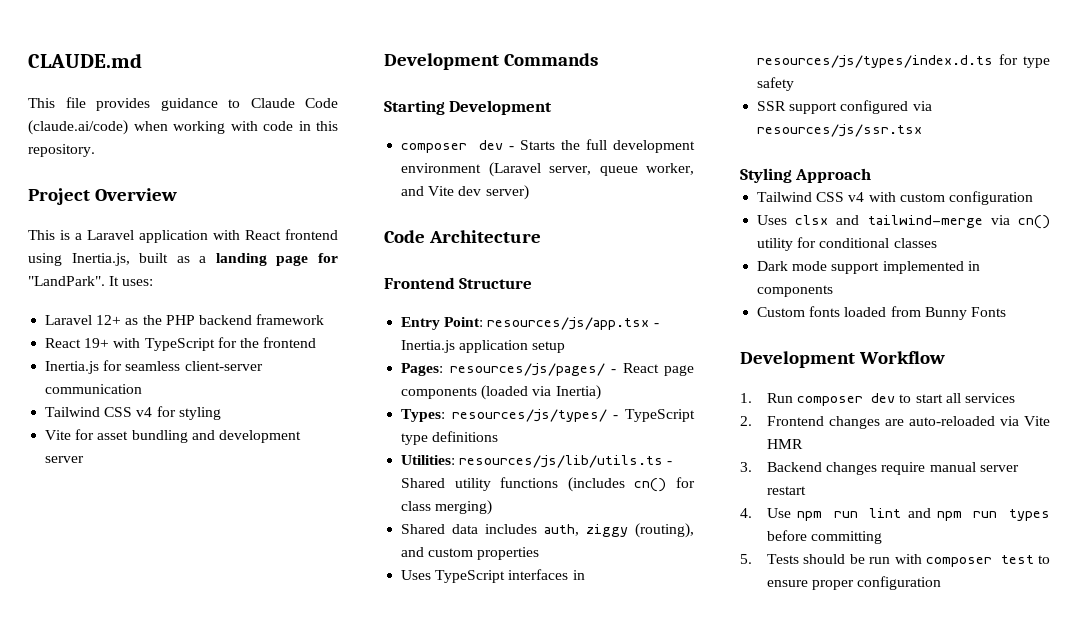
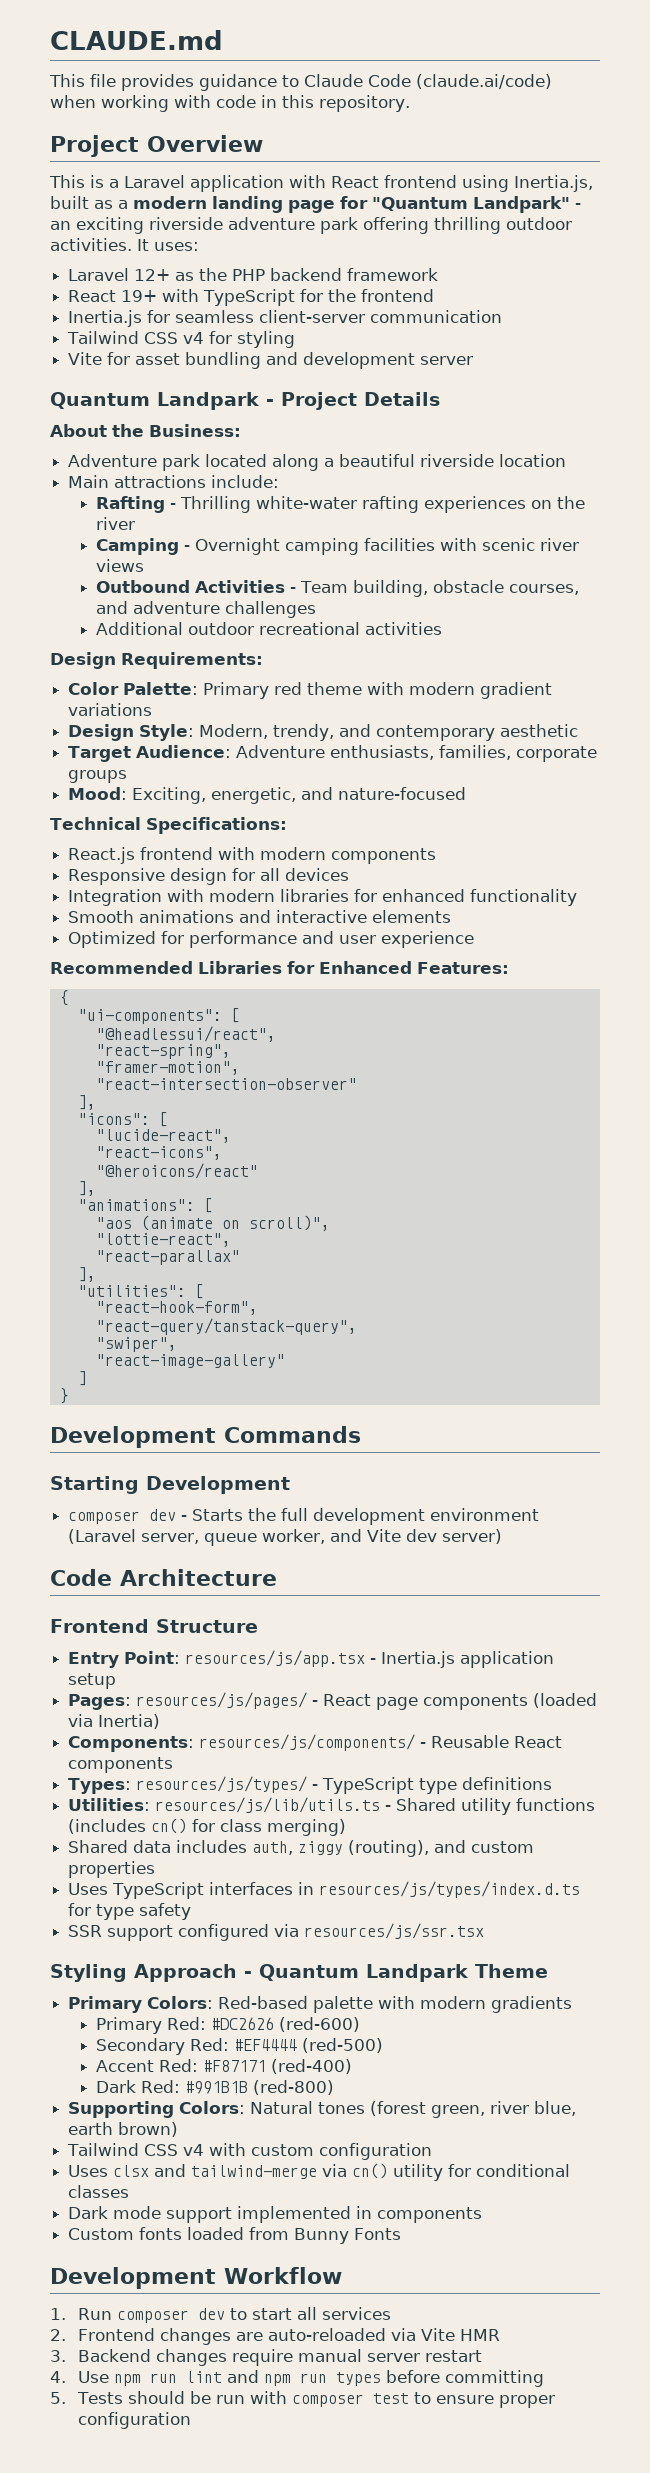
- This is a Laravel application with React frontend using Inertia.js, built as a landing page for "LandPark".
+ This is a Laravel application with React frontend using Inertia.js, built as a modern landing page for "Quantum Landpark" - an exciting riverside adventure park offering thrilling outdoor activities.
+ Quantum Landpark - Project Details
+ About the Business:
+ Adventure park located along a beautiful riverside location
+ Main attractions include:
+ Rafting - Thrilling white-water rafting experiences on the river
+ Camping - Overnight camping facilities with scenic river views
+ Outbound Activities - Team building, obstacle courses, and adventure challenges
+ Additional outdoor recreational activities
+ Design Requirements:
+ Color Palette: Primary red theme with modern gradient variations
+ Design Style: Modern, trendy, and contemporary aesthetic
+ Target Audience: Adventure enthusiasts, families, corporate groups
+ Mood: Exciting, energetic, and nature-focused
+ Technical Specifications:
+ React.js frontend with modern components
+ Responsive design for all devices
+ Integration with modern libraries for enhanced functionality
+ Smooth animations and interactive elements
+ Optimized for performance and user experience
+ Recommended Libraries for Enhanced Features:
+ {
+ "ui-components": [
+ "@headlessui/react",
+ "react-spring",
+ "framer-motion",
+ "react-intersection-observer"
+ ],
+ "icons": [
+ "lucide-react",
+ "react-icons",
+ "@heroicons/react"
+ ],
+ "animations": [
+ "aos (animate on scroll)",
+ "lottie-react",
+ "react-parallax"
+ ],
+ "utilities": [
+ "react-hook-form",
+ "react-query/tanstack-query",
+ "swiper",
+ "react-image-gallery"
+ ]
+ }
+ Components: resources/js/components/ - Reusable React components
- Styling Approach
+ Styling Approach - Quantum Landpark Theme
+ Primary Colors: Red-based palette with modern gradients
+ Primary Red: #DC2626 (red-600)
+ Secondary Red: #EF4444 (red-500)
+ Accent Red: #F87171 (red-400)
+ Dark Red: #991B1B (red-800)
+ Supporting Colors: Natural tones (forest green, river blue, earth brown)

